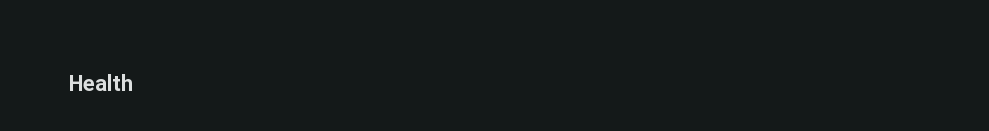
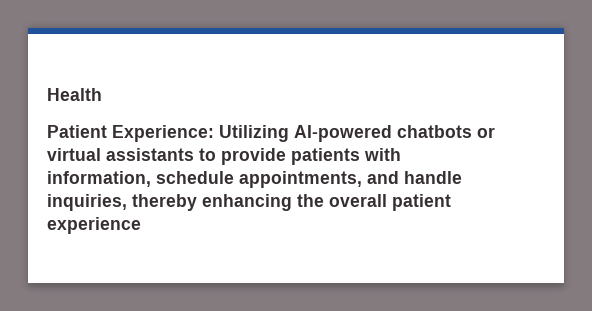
+ Patient Experience: Utilizing AI-powered chatbots or virtual assistants to provide patients with information, schedule appointments, and handle inquiries, thereby enhancing the overall patient experience

